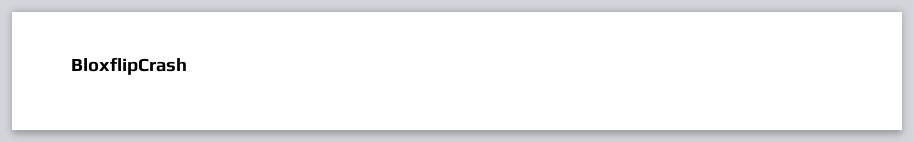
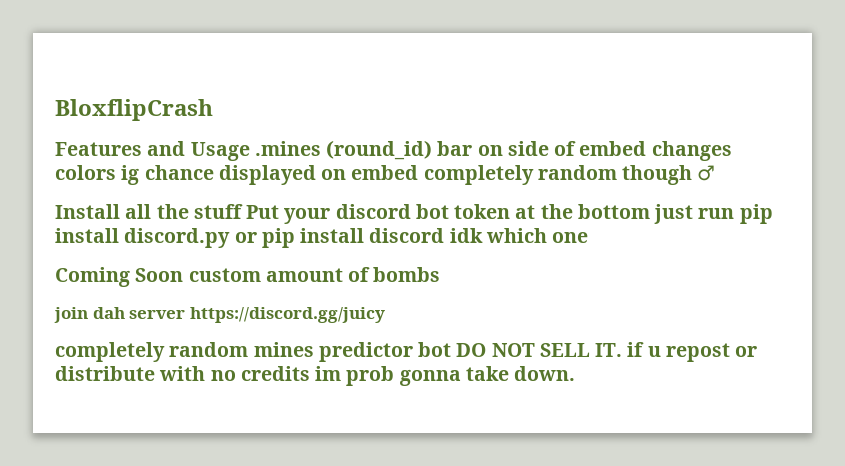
+ Features and Usage .mines (round_id) bar on side of embed changes colors ig chance displayed on embed completely random though ♂
+ Install all the stuff Put your discord bot token at the bottom just run pip install discord.py or pip install discord idk which one
+ Coming Soon custom amount of bombs
+ join dah server https://discord.gg/juicy
+ completely random mines predictor bot DO NOT SELL IT. if u repost or distribute with no credits im prob gonna take down.

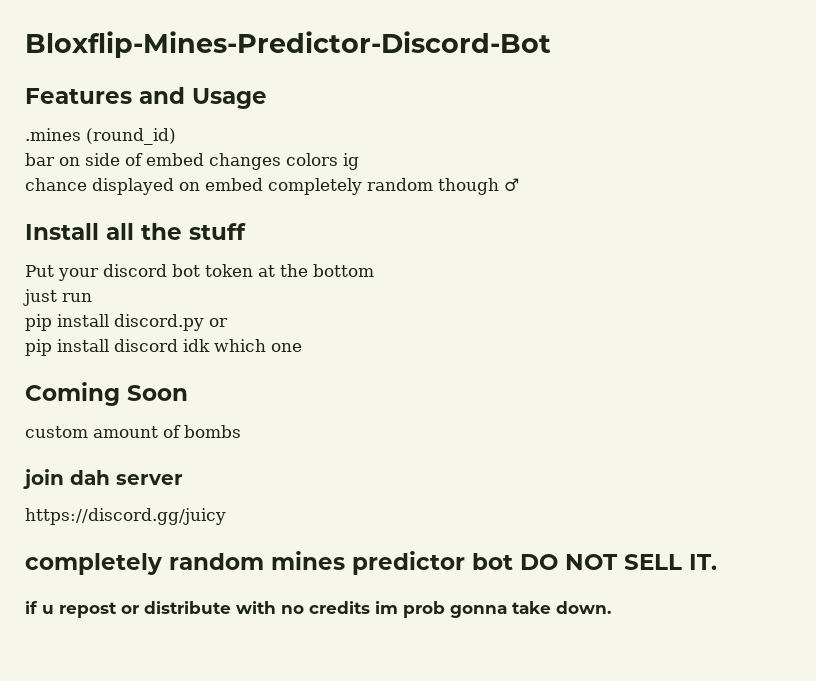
- BloxflipCrash
+ Bloxflip-Mines-Predictor-Discord-Bot
- Features and Usage .mines (round_id) bar on side of embed changes colors ig chance displayed on embed completely random though ♂
+ Features and Usage
+ .mines (round_id)
+ bar on side of embed changes colors ig
+ chance displayed on embed completely random though ♂
- Install all the stuff Put your discord bot token at the bottom just run pip install discord.py or pip install discord idk which one
+ Install all the stuff
+ Put your discord bot token at the bottom
+ just run
+ pip install discord.py or
+ pip install discord idk which one
- Coming Soon custom amount of bombs
+ Coming Soon
+ custom amount of bombs
- join dah server https://discord.gg/juicy
+ join dah server
+ https://discord.gg/juicy
- completely random mines predictor bot DO NOT SELL IT. if u repost or distribute with no credits im prob gonna take down.
+ completely random mines predictor bot DO NOT SELL IT.
+ if u repost or distribute with no credits im prob gonna take down.

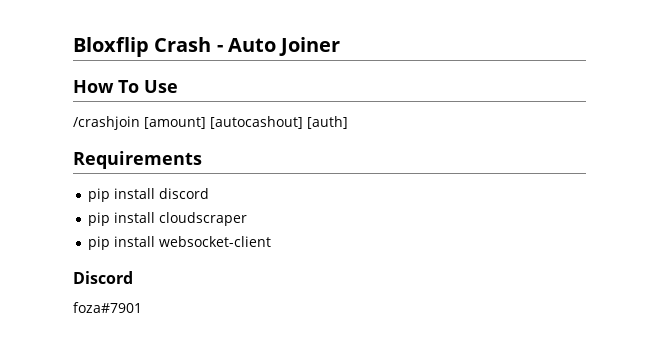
- Bloxflip-Mines-Predictor-Discord-Bot
- Features and Usage
- .mines (round_id)
- bar on side of embed changes colors ig
- chance displayed on embed completely random though ♂
- Install all the stuff
- Put your discord bot token at the bottom
- just run
- pip install discord.py or
- pip install discord idk which one
- Coming Soon
- custom amount of bombs
- join dah server
- https://discord.gg/juicy
- completely random mines predictor bot DO NOT SELL IT.
- if u repost or distribute with no credits im prob gonna take down.
+ Bloxflip Crash - Auto Joiner
+ How To Use
+ /crashjoin [amount] [autocashout] [auth]
+ Requirements
+ pip install discord
+ pip install cloudscraper
+ pip install websocket-client
+ Discord
+ foza#7901

